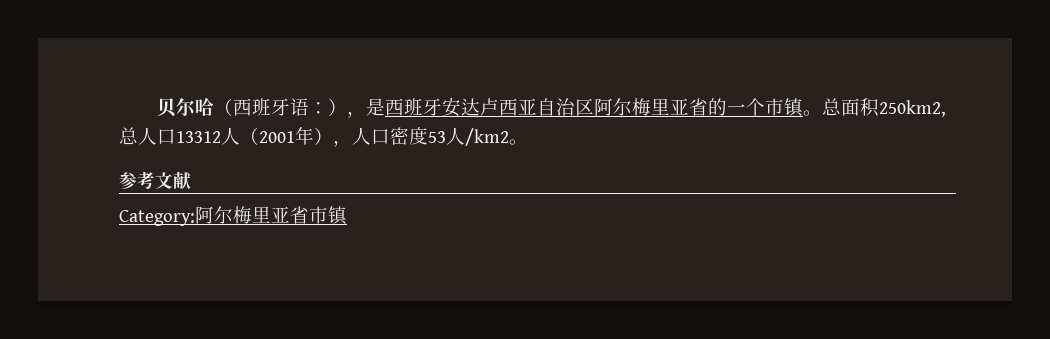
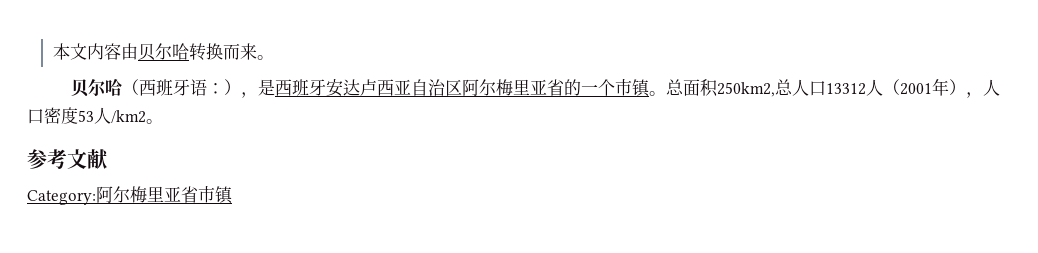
+ 本文内容由贝尔哈转换而来。

